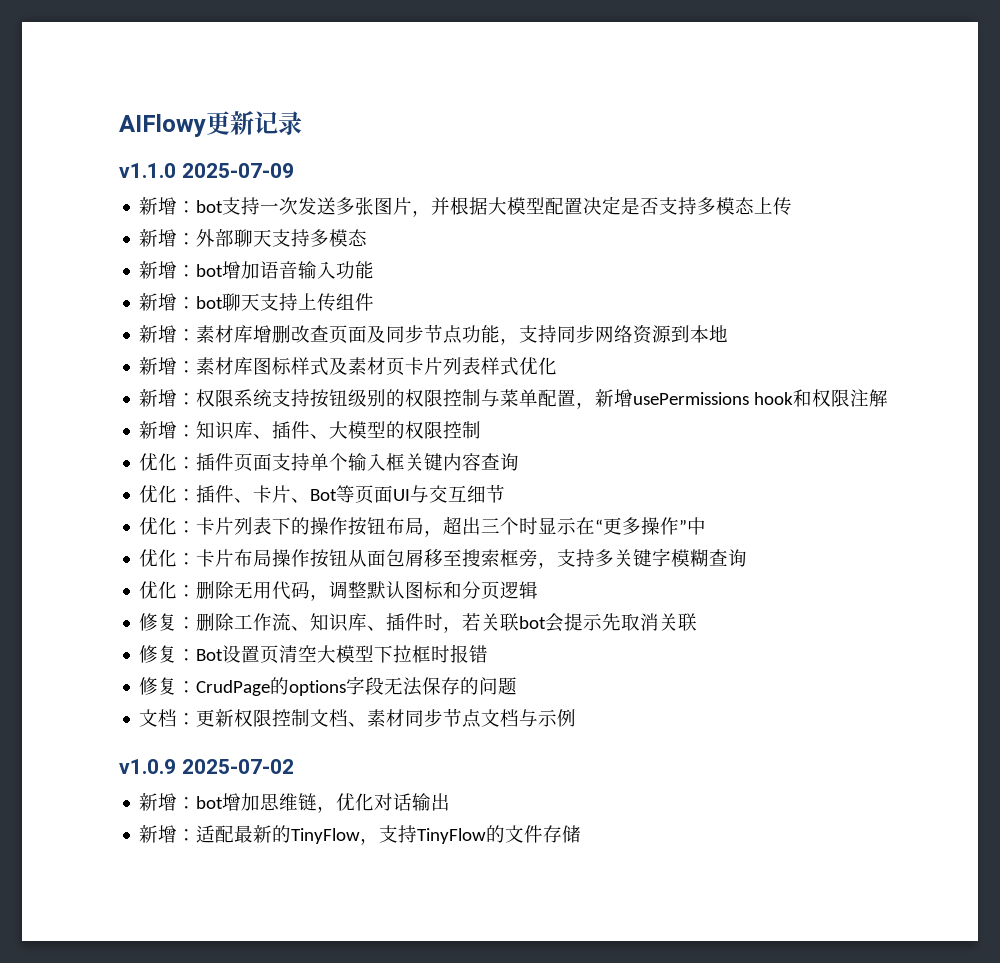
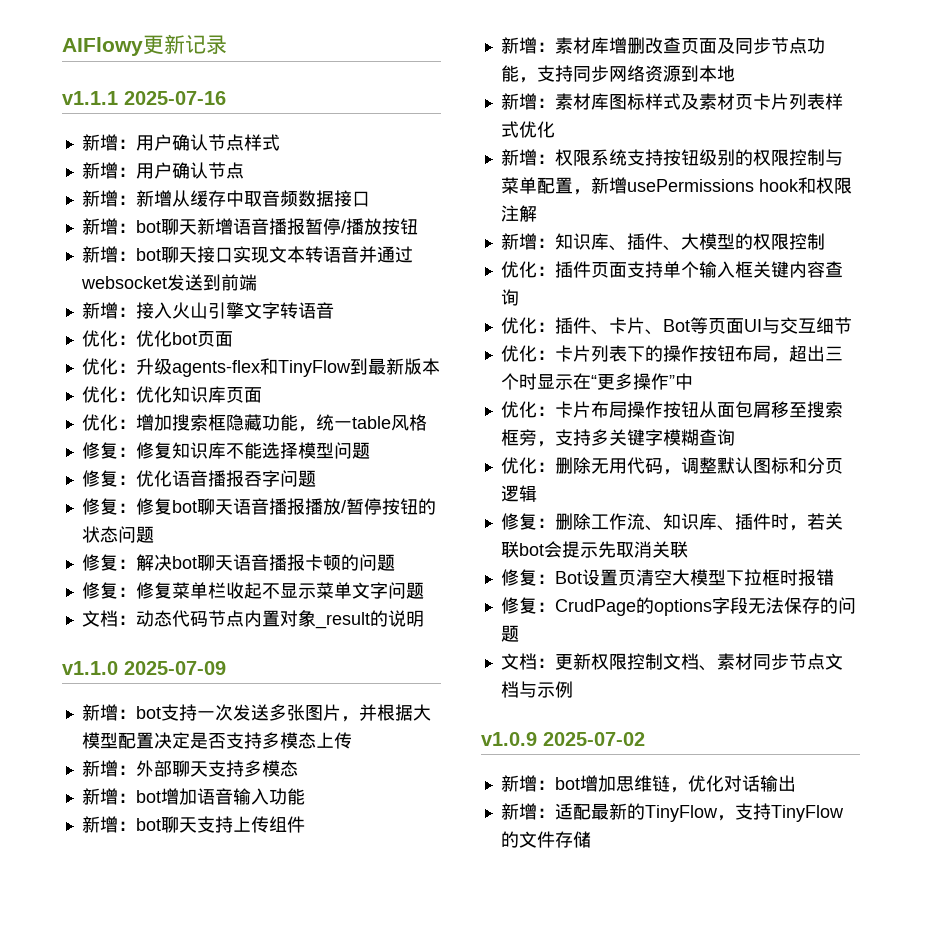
+ v1.1.1 2025-07-16
+ 新增：用户确认节点样式
+ 新增：用户确认节点
+ 新增：新增从缓存中取音频数据接口
+ 新增：bot聊天新增语音播报暂停/播放按钮
+ 新增：bot聊天接口实现文本转语音并通过websocket发送到前端
+ 新增：接入火山引擎文字转语音
+ 优化：优化bot页面
+ 优化：升级agents-flex和TinyFlow到最新版本
+ 优化：优化知识库页面
+ 优化：增加搜索框隐藏功能，统一table风格
+ 修复：修复知识库不能选择模型问题
+ 修复：优化语音播报吞字问题
+ 修复：修复bot聊天语音播报播放/暂停按钮的状态问题
+ 修复：解决bot聊天语音播报卡顿的问题
+ 修复：修复菜单栏收起不显示菜单文字问题
+ 文档：动态代码节点内置对象_result的说明

